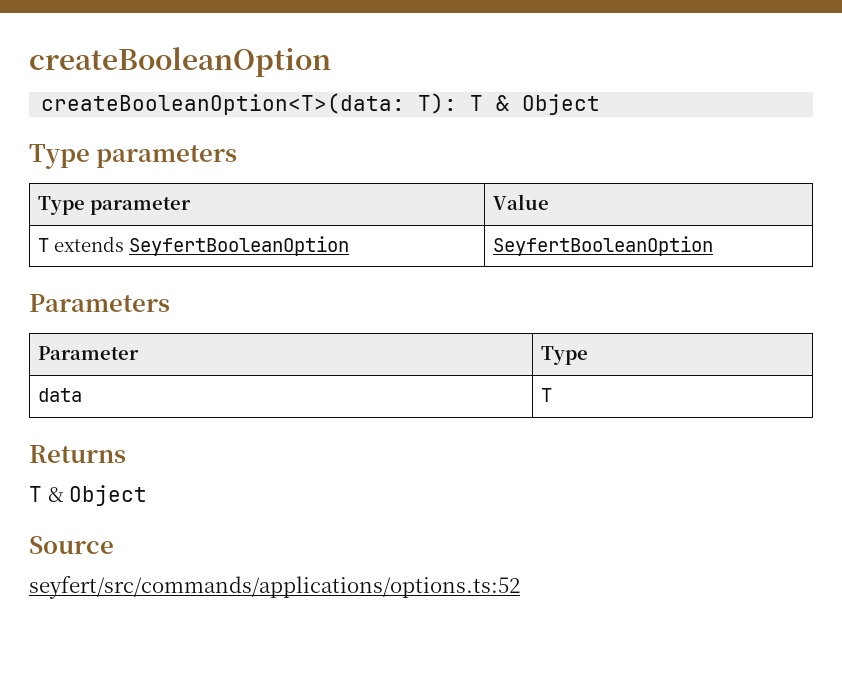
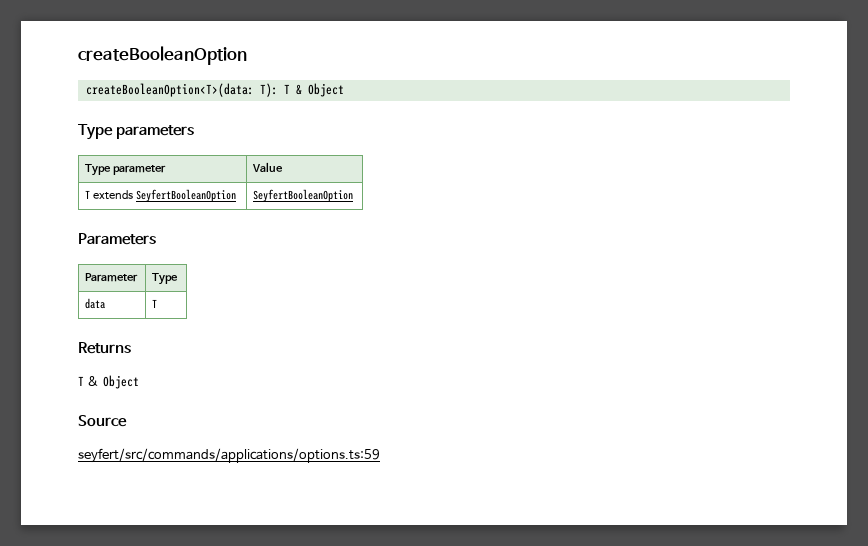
- seyfert/src/commands/applications/options.ts:52
+ seyfert/src/commands/applications/options.ts:59

